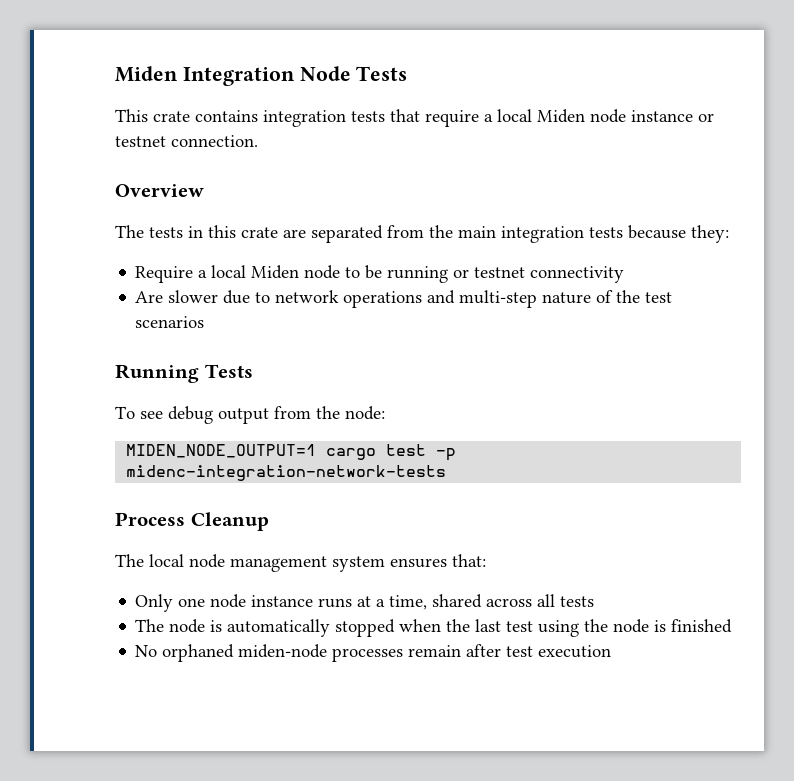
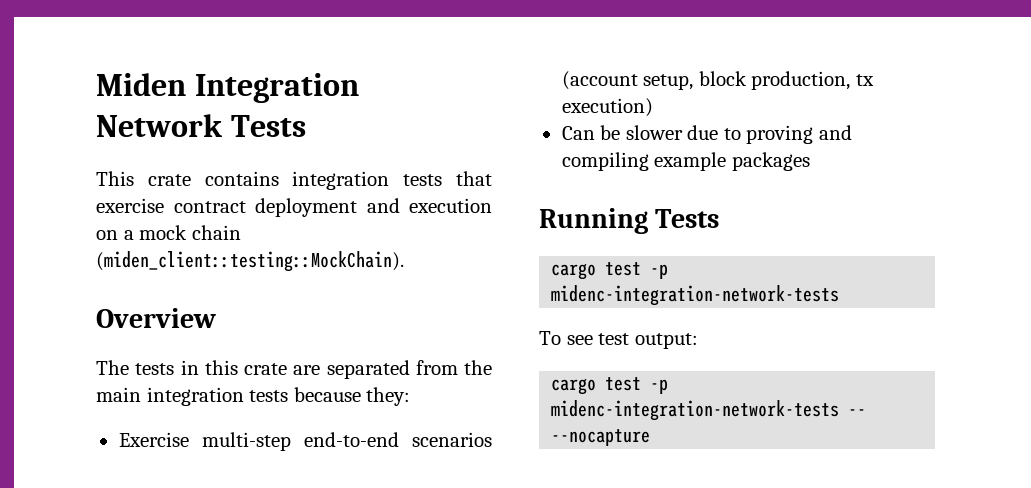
- Miden Integration Node Tests
+ Miden Integration Network Tests
- This crate contains integration tests that require a local Miden node instance or testnet connection.
+ This crate contains integration tests that exercise contract deployment and execution on a mock chain (miden_client::testing::MockChain).
- Require a local Miden node to be running or testnet connectivity
- Are slower due to network operations and multi-step nature of the test scenarios
+ Exercise multi-step end-to-end scenarios (account setup, block production, tx execution)
+ Can be slower due to proving and compiling example packages
  Running Tests
- To see debug output from the node:
- MIDEN_NODE_OUTPUT=1 cargo test -p midenc-integration-network-tests
- Process Cleanup
- The local node management system ensures that:
- Only one node instance runs at a time, shared across all tests
- The node is automatically stopped when the last test using the node is finished
- No orphaned miden-node processes remain after test execution
+ cargo test -p midenc-integration-network-tests
+ To see test output:
+ cargo test -p midenc-integration-network-tests -- --nocapture

